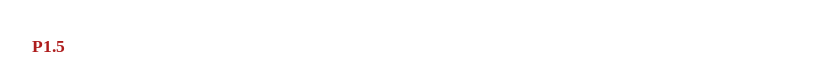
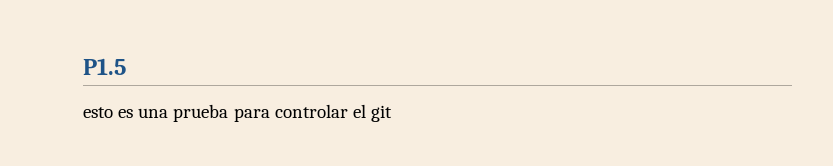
+ esto es una prueba para controlar el git

